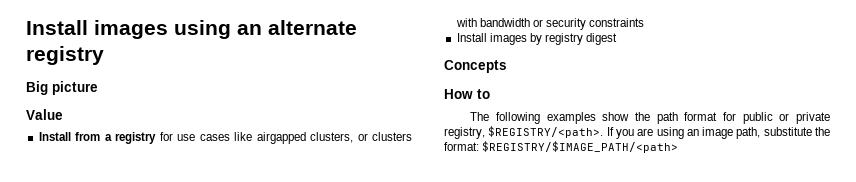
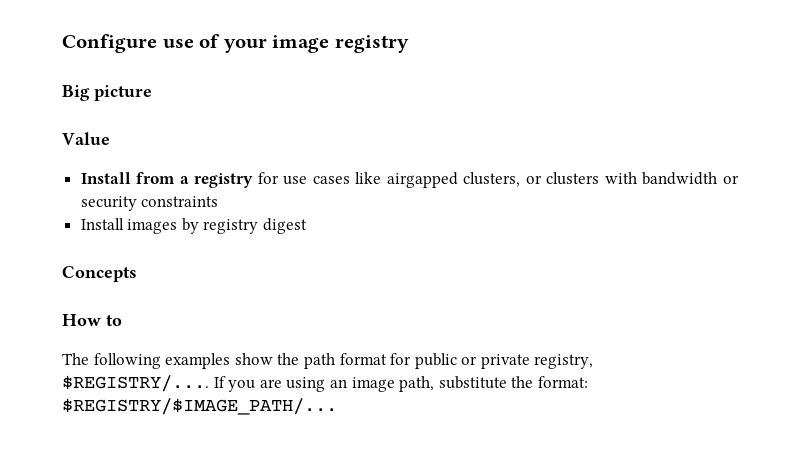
- Install images using an alternate registry
+ Configure use of your image registry
- The following examples show the path format for public or private registry, $REGISTRY/<path>.
+ The following examples show the path format for public or private registry, $REGISTRY/....
- If you are using an image path, substitute the format: $REGISTRY/$IMAGE_PATH/<path>
+ If you are using an image path, substitute the format: $REGISTRY/$IMAGE_PATH/...

